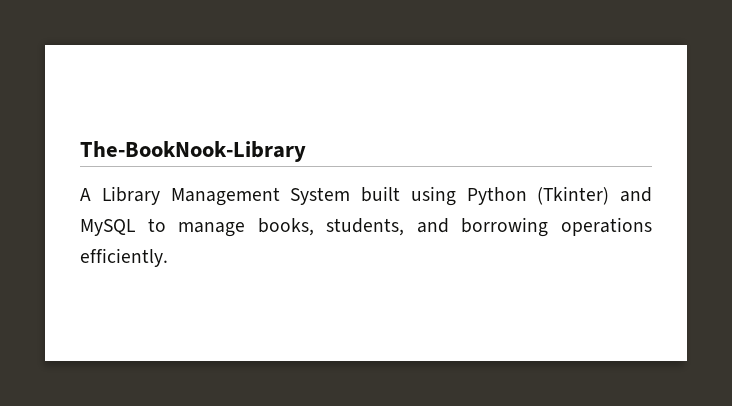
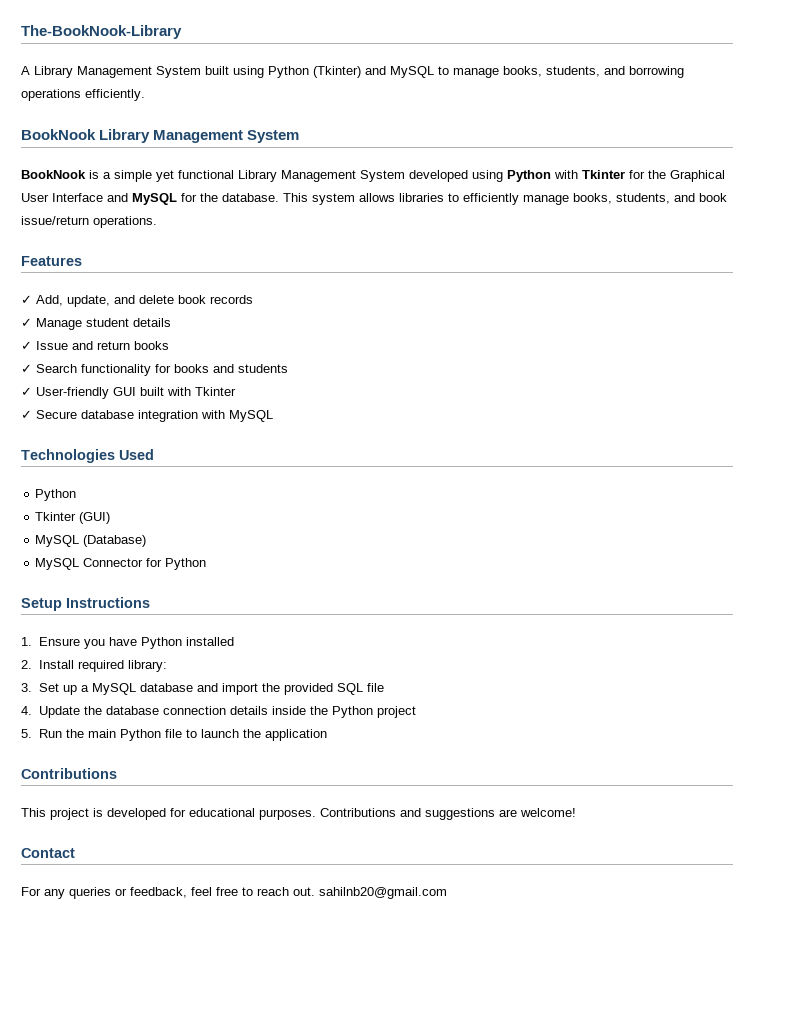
+ BookNook Library Management System
+ BookNook is a simple yet functional Library Management System developed using Python with Tkinter for the Graphical User Interface and MySQL for the database. This system allows libraries to efficiently manage books, students, and book issue/return operations.
+ Features
+ ✓ Add, update, and delete book records
+ ✓ Manage student details
+ ✓ Issue and return books
+ ✓ Search functionality for books and students
+ ✓ User-friendly GUI built with Tkinter
+ ✓ Secure database integration with MySQL
+ Technologies Used
+ Python
+ Tkinter (GUI)
+ MySQL (Database)
+ MySQL Connector for Python
+ Setup Instructions
+ 1. Ensure you have Python installed
+ 2. Install required library:
+ 3. Set up a MySQL database and import the provided SQL file
+ 4. Update the database connection details inside the Python project
+ 5. Run the main Python file to launch the application
+ Contributions
+ This project is developed for educational purposes. Contributions and suggestions are welcome!
+ Contact
+ For any queries or feedback, feel free to reach out. sahilnb20@gmail.com

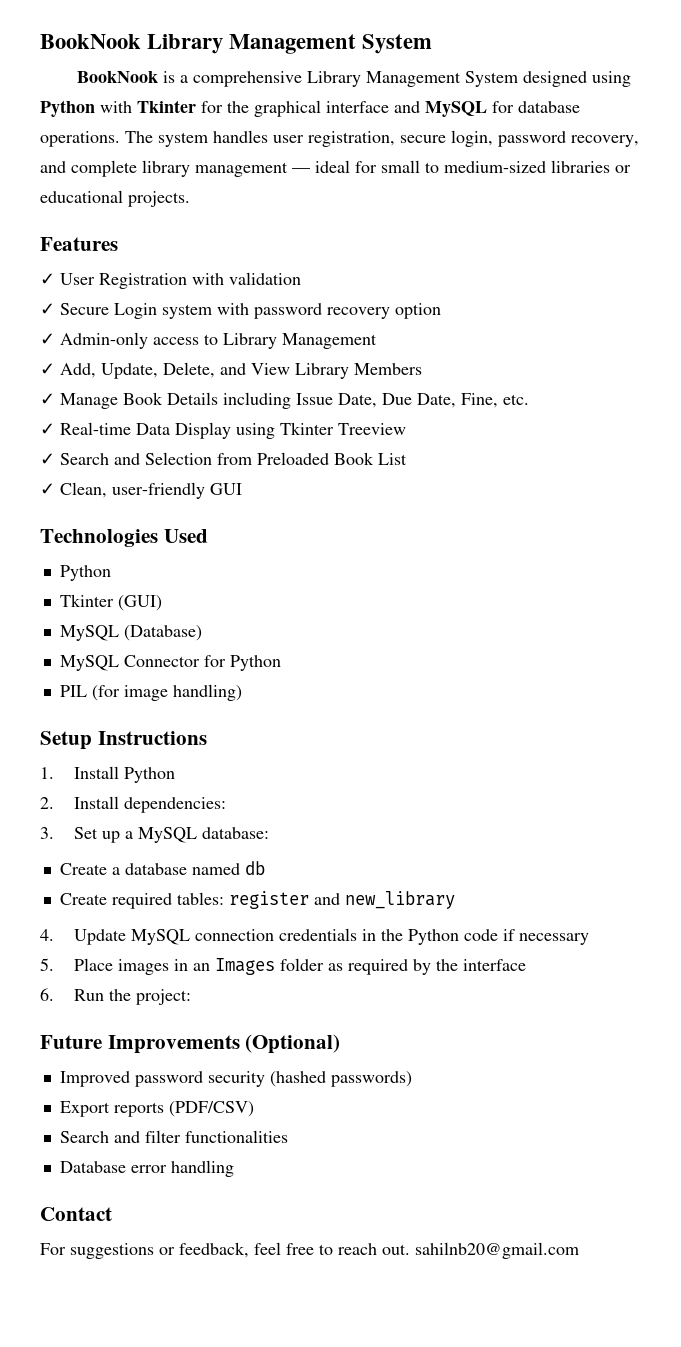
- The-BookNook-Library
- A Library Management System built using Python (Tkinter) and MySQL to manage books, students, and borrowing operations efficiently.
- BookNook is a simple yet functional Library Management System developed using Python with Tkinter for the Graphical User Interface and MySQL for the database. This system allows libraries to efficiently manage books, students, and book issue/return operations.
+ BookNook is a comprehensive Library Management System designed using Python with Tkinter for the graphical interface and MySQL for database operations. The system handles user registration, secure login, password recovery, and complete library management — ideal for small to medium-sized libraries or educational projects.
  Features
- ✓ Add, update, and delete book records
- ✓ Manage student details
- ✓ Issue and return books
- ✓ Search functionality for books and students
- ✓ User-friendly GUI built with Tkinter
- ✓ Secure database integration with MySQL
+ ✓ User Registration with validation
+ ✓ Secure Login system with password recovery option
+ ✓ Admin-only access to Library Management
+ ✓ Add, Update, Delete, and View Library Members
+ ✓ Manage Book Details including Issue Date, Due Date, Fine, etc.
+ ✓ Real-time Data Display using Tkinter Treeview
+ ✓ Search and Selection from Preloaded Book List
+ ✓ Clean, user-friendly GUI
+ PIL (for image handling)
- 1. Ensure you have Python installed
+ 1. Install Python
- 2. Install required library:
+ 2. Install dependencies:
- 3. Set up a MySQL database and import the provided SQL file
- 4. Update the database connection details inside the Python project
- 5. Run the main Python file to launch the application
- Contributions
- This project is developed for educational purposes. Contributions and suggestions are welcome!
+ 3. Set up a MySQL database:
+ Create a database named db
+ Create required tables: register and new_library
+ 4. Update MySQL connection credentials in the Python code if necessary
+ 5. Place images in an Images folder as required by the interface
+ 6. Run the project:
+ Future Improvements (Optional)
+ Improved password security (hashed passwords)
+ Export reports (PDF/CSV)
+ Search and filter functionalities
+ Database error handling
- For any queries or feedback, feel free to reach out. sahilnb20@gmail.com
+ For suggestions or feedback, feel free to reach out. sahilnb20@gmail.com

